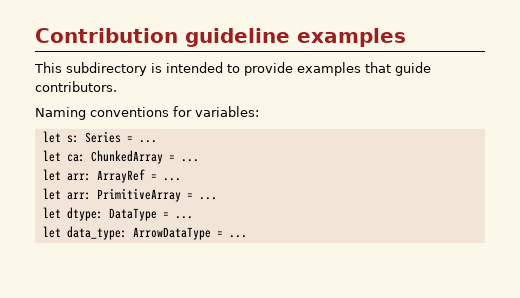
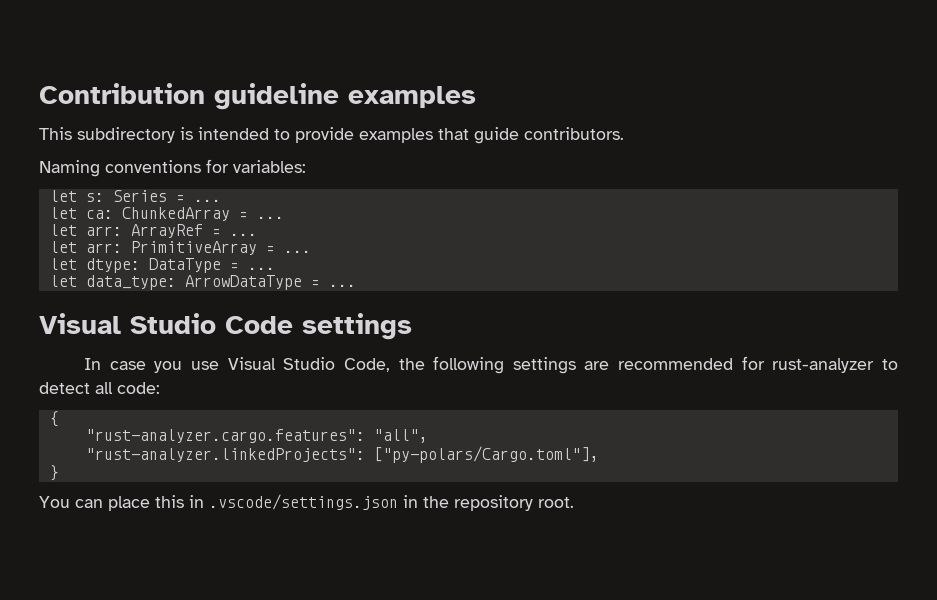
+ Visual Studio Code settings
+ In case you use Visual Studio Code, the following settings are recommended for rust-analyzer to detect all code:
+ {
+ "rust-analyzer.cargo.features": "all",
+ "rust-analyzer.linkedProjects": ["py-polars/Cargo.toml"],
+ }
+ You can place this in .vscode/settings.json in the repository root.

